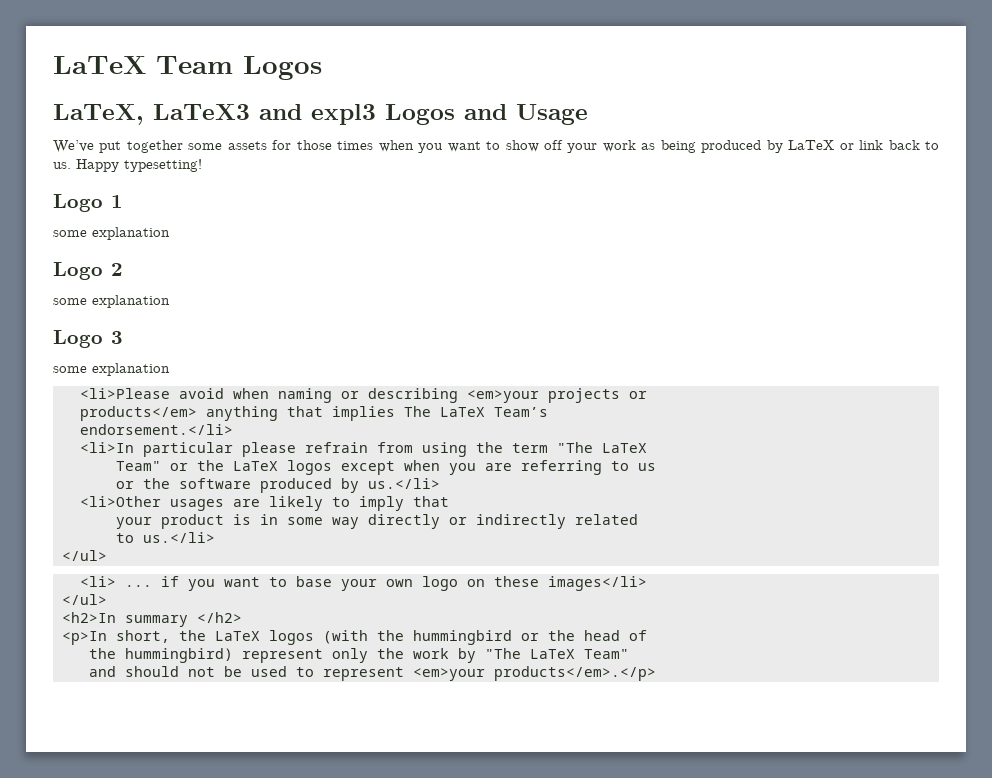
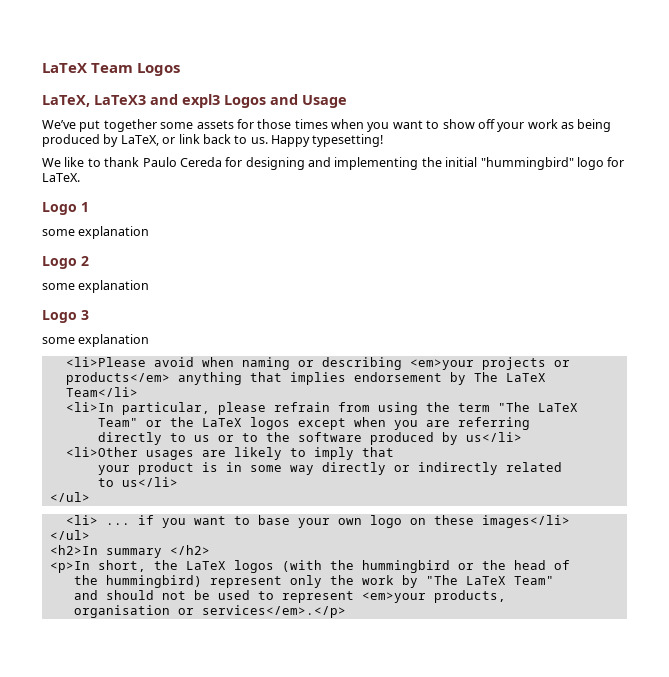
- We’ve put together some assets for those times when you want to show off your work as being produced by LaTeX or link back to us.
+ We’ve put together some assets for those times when you want to show off your work as being produced by LaTeX, or link back to us.
+ We like to thank Paulo Cereda for designing and implementing the initial "hummingbird" logo for LaTeX.
- products</em> anything that implies The LaTeX Team’s
- endorsement.</li>
+ products</em> anything that implies endorsement by The LaTeX Team</li>
- <li>In particular please refrain from using the term "The LaTeX
+ <li>In particular, please refrain from using the term "The LaTeX
- Team" or the LaTeX logos except when you are referring to us
- or the software produced by us.</li>
+ Team" or the LaTeX logos except when you are referring
+ directly to us or to the software produced by us</li>
- to us.</li>
+ to us</li>
- and should not be used to represent <em>your products</em>.</p>
+ and should not be used to represent <em>your products,
+ organisation or services</em>.</p>

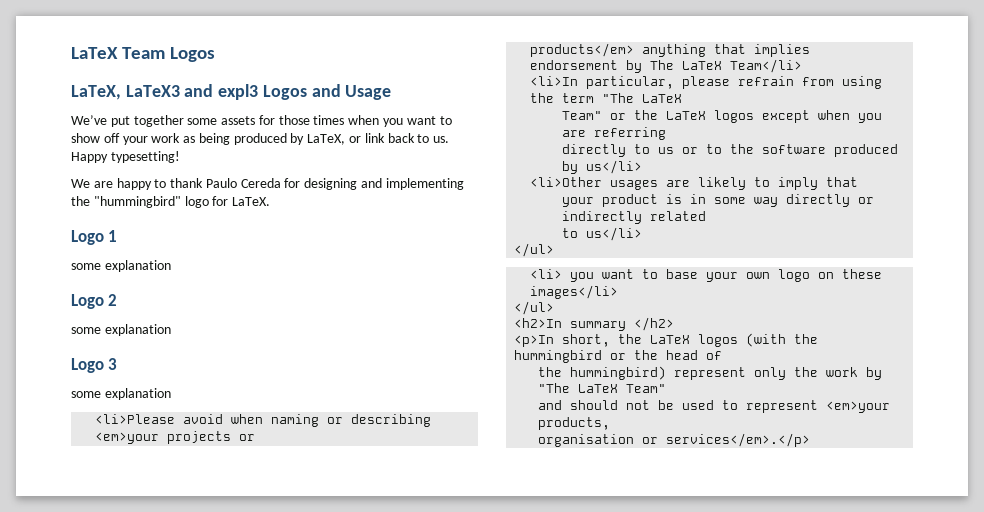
- We like to thank Paulo Cereda for designing and implementing the initial "hummingbird" logo for LaTeX.
+ We are happy to thank Paulo Cereda for designing and implementing the "hummingbird" logo for LaTeX.
- <li> ... if you want to base your own logo on these images</li>
+ <li> you want to base your own logo on these images</li>

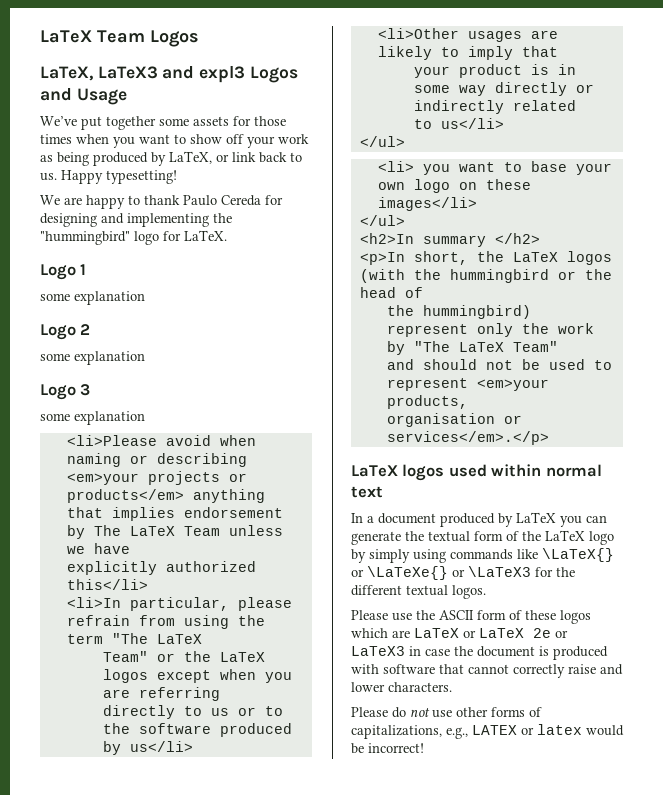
- products</em> anything that implies endorsement by The LaTeX Team</li>
+ products</em> anything that implies endorsement by The LaTeX Team unless we have
+ explicitly authorized this</li>
+ LaTeX logos used within normal text
+ In a document produced by LaTeX you can generate the textual form of the LaTeX logo by simply using commands like \LaTeX{} or \LaTeXe{} or \LaTeX3 for the different textual logos.
+ Please use the ASCII form of these logos which are LaTeX or LaTeX 2e or LaTeX3 in case the document is produced with software that cannot correctly raise and lower characters.
+ Please do not use other forms of capitalizations, e.g., LATEX or latex would be incorrect!

